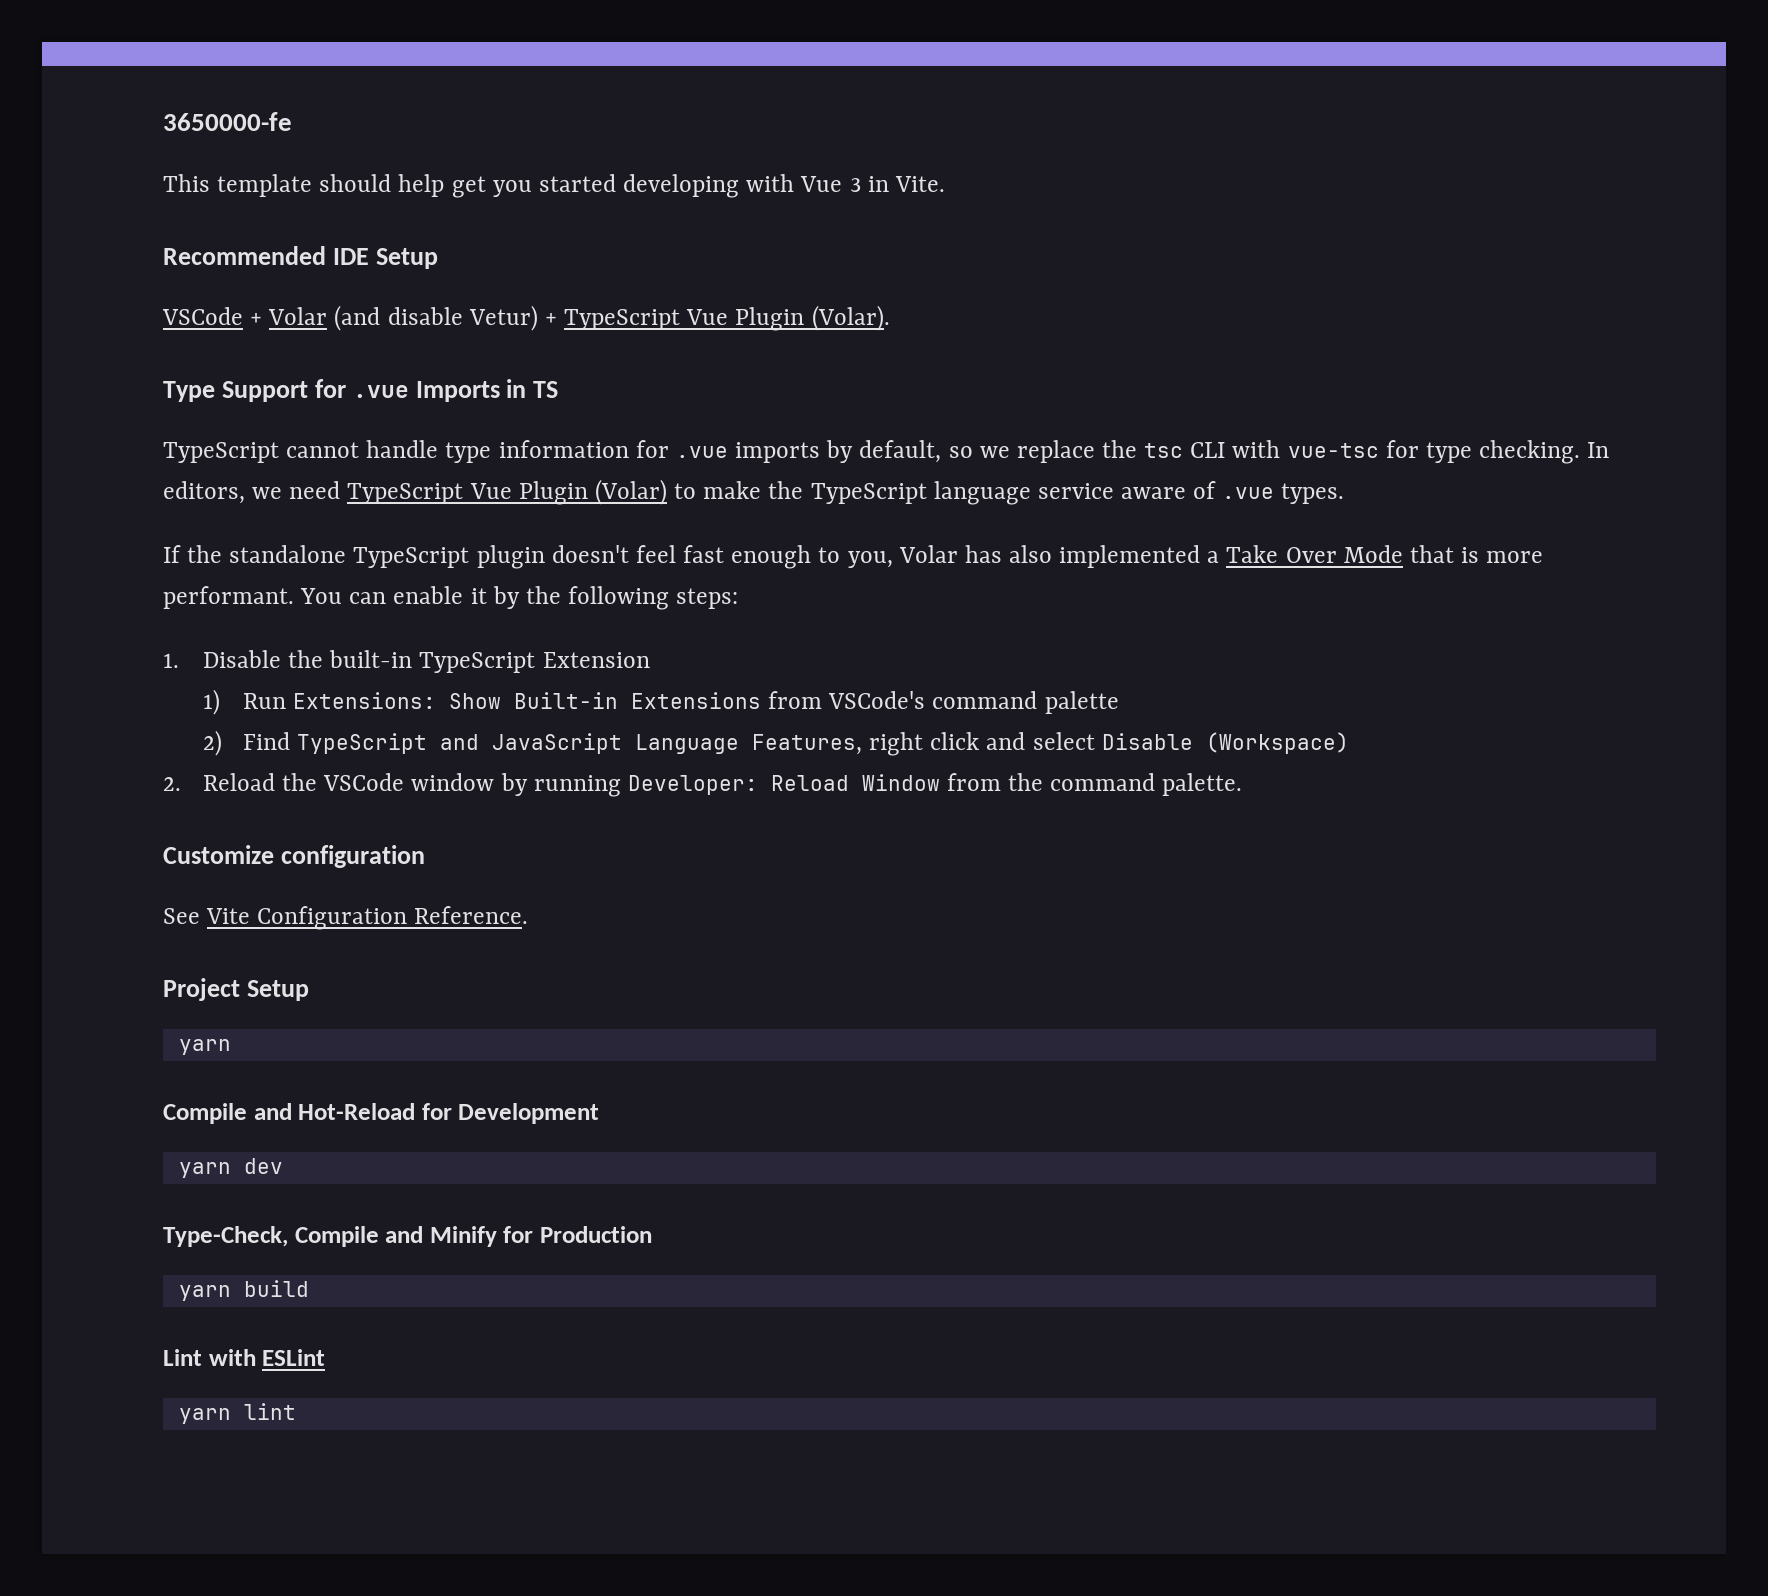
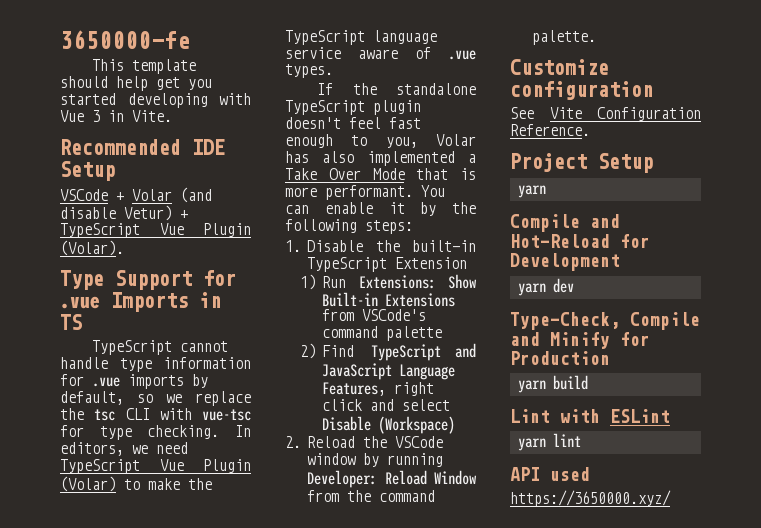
+ API used
+ https://3650000.xyz/

